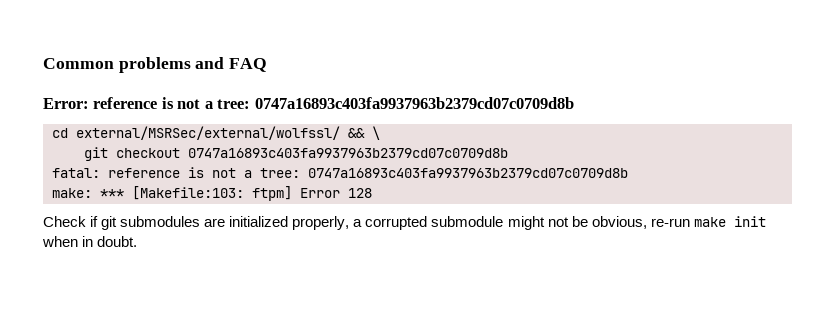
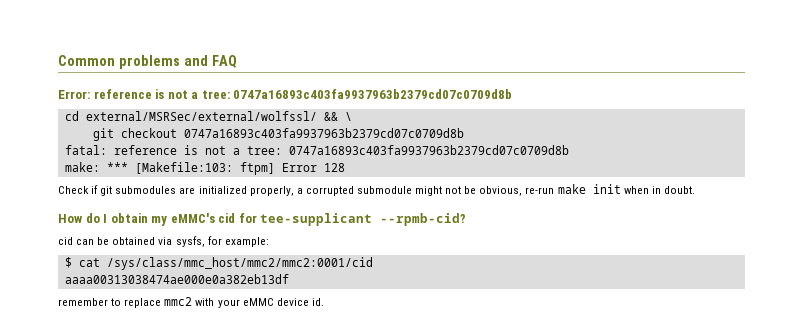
+ How do I obtain my eMMC's cid for tee-supplicant --rpmb-cid?
+ cid can be obtained via sysfs, for example:
+ $ cat /sys/class/mmc_host/mmc2/mmc2:0001/cid
+ aaaa00313038474ae000e0a382eb13df
+ remember to replace mmc2 with your eMMC device id.

